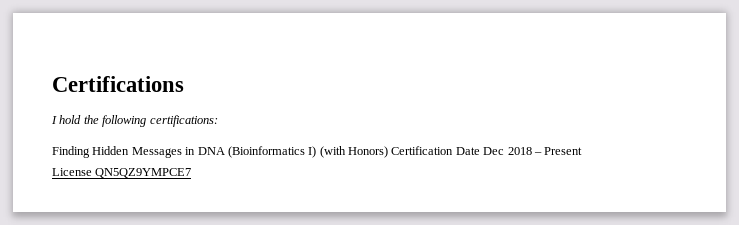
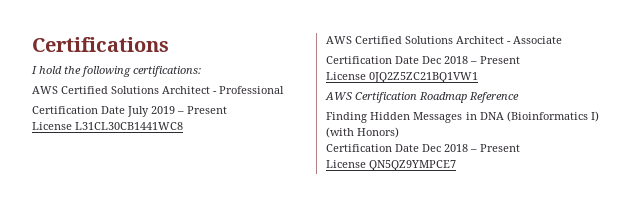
+ AWS Certified Solutions Architect - Professional
+ Certification Date July 2019 – Present
+ License L31CL30CB1441WC8
+ AWS Certified Solutions Architect - Associate
+ Certification Date Dec 2018 – Present
+ License 0JQ2Z5ZC21BQ1VW1
+ AWS Certification Roadmap Reference
- Finding Hidden Messages in DNA (Bioinformatics I) (with Honors) Certification Date Dec 2018 – Present
+ Finding Hidden Messages in DNA (Bioinformatics I) (with Honors)
+ Certification Date Dec 2018 – Present

